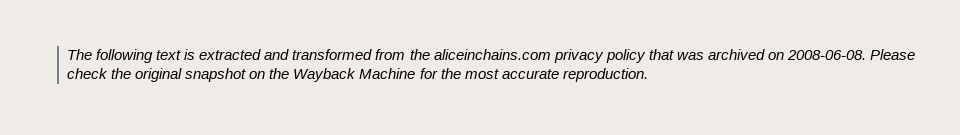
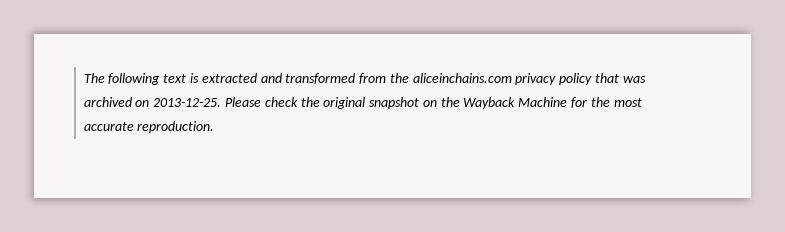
- The following text is extracted and transformed from the aliceinchains.com privacy policy that was archived on 2008-06-08.
+ The following text is extracted and transformed from the aliceinchains.com privacy policy that was archived on 2013-12-25.

